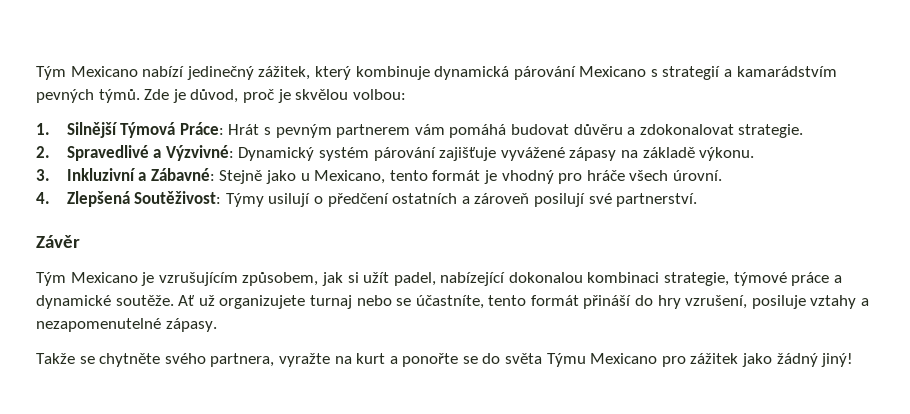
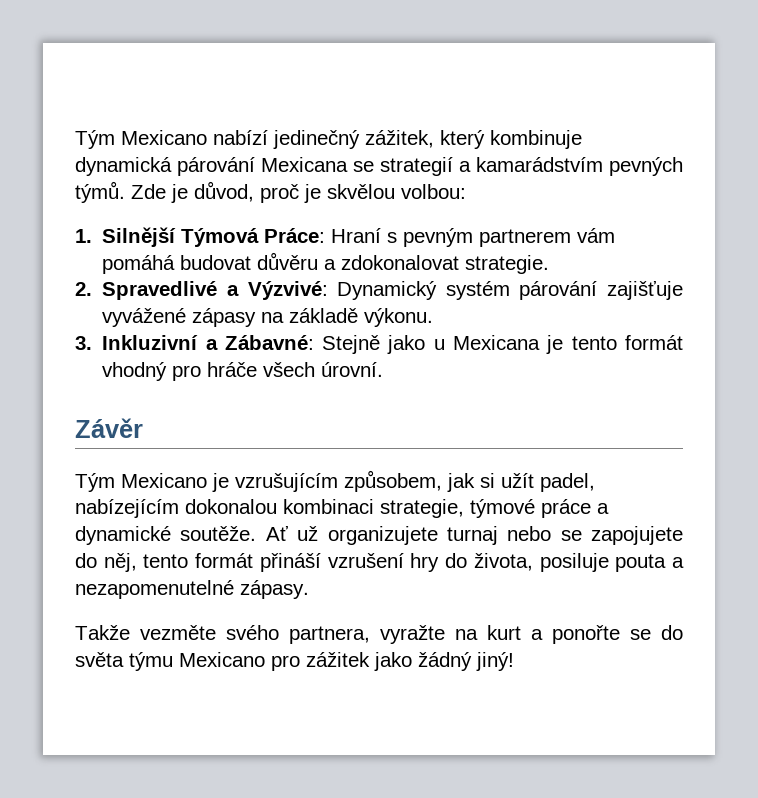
- Tým Mexicano nabízí jedinečný zážitek, který kombinuje dynamická párování Mexicano s strategií a kamarádstvím pevných týmů.
+ Tým Mexicano nabízí jedinečný zážitek, který kombinuje dynamická párování Mexicana se strategií a kamarádstvím pevných týmů.
- 1. Silnější Týmová Práce: Hrát s pevným partnerem vám pomáhá budovat důvěru a zdokonalovat strategie.
+ 1. Silnější Týmová Práce: Hraní s pevným partnerem vám pomáhá budovat důvěru a zdokonalovat strategie.
- 2. Spravedlivé a Výzvivné: Dynamický systém párování zajišťuje vyvážené zápasy na základě výkonu.
+ 2. Spravedlivé a Výzvivé: Dynamický systém párování zajišťuje vyvážené zápasy na základě výkonu.
- 3. Inkluzivní a Zábavné: Stejně jako u Mexicano, tento formát je vhodný pro hráče všech úrovní.
+ 3. Inkluzivní a Zábavné: Stejně jako u Mexicana je tento formát vhodný pro hráče všech úrovní.
- 4. Zlepšená Soutěživost: Týmy usilují o předčení ostatních a zároveň posilují své partnerství.
- Tým Mexicano je vzrušujícím způsobem, jak si užít padel, nabízející dokonalou kombinaci strategie, týmové práce a dynamické soutěže.
+ Tým Mexicano je vzrušujícím způsobem, jak si užít padel, nabízejícím dokonalou kombinaci strategie, týmové práce a dynamické soutěže.
- Ať už organizujete turnaj nebo se účastníte, tento formát přináší do hry vzrušení, posiluje vztahy a nezapomenutelné zápasy.
+ Ať už organizujete turnaj nebo se zapojujete do něj, tento formát přináší vzrušení hry do života, posiluje pouta a nezapomenutelné zápasy.
- Takže se chytněte svého partnera, vyražte na kurt a ponořte se do světa Týmu Mexicano pro zážitek jako žádný jiný!
+ Takže vezměte svého partnera, vyražte na kurt a ponořte se do světa týmu Mexicano pro zážitek jako žádný jiný!

